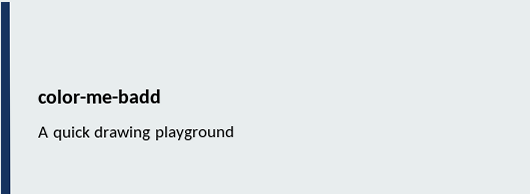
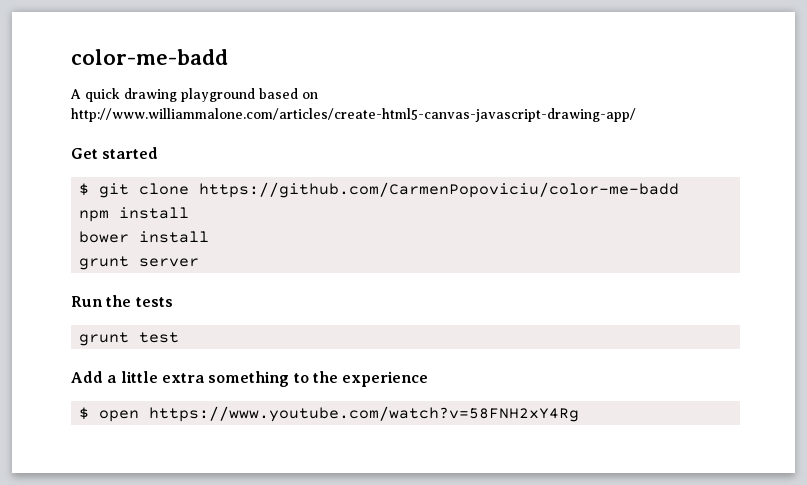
- A quick drawing playground
+ A quick drawing playground based on http://www.williammalone.com/articles/create-html5-canvas-javascript-drawing-app/
+ Get started
+ $ git clone https://github.com/CarmenPopoviciu/color-me-badd
+ npm install
+ bower install
+ grunt server
+ Run the tests
+ grunt test
+ Add a little extra something to the experience
+ $ open https://www.youtube.com/watch?v=58FNH2xY4Rg

